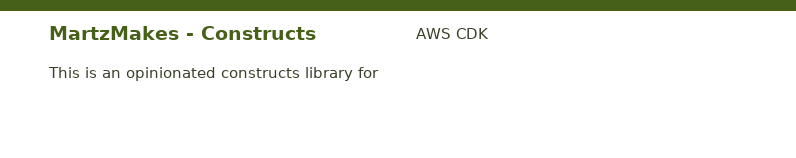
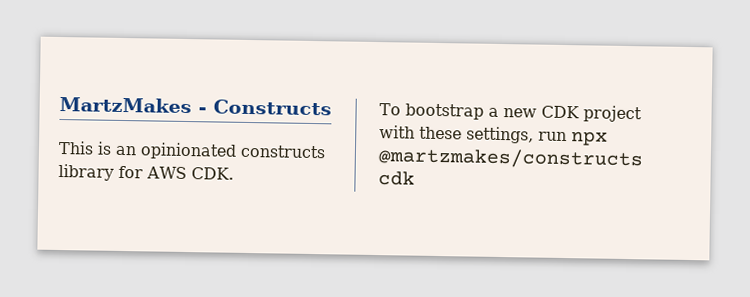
- This is an opinionated constructs library for AWS CDK
+ This is an opinionated constructs library for AWS CDK.
+ To bootstrap a new CDK project with these settings, run npx @martzmakes/constructs cdk

